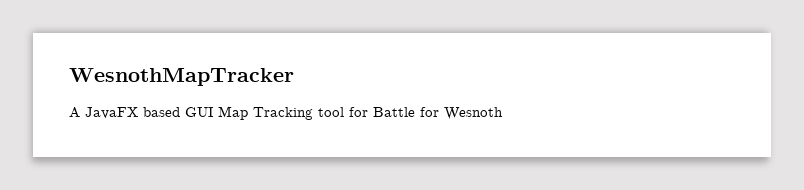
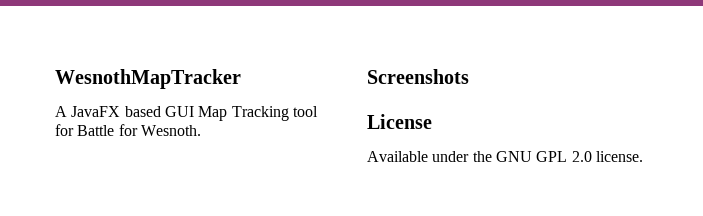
- A JavaFX based GUI Map Tracking tool for Battle for Wesnoth
+ A JavaFX based GUI Map Tracking tool for Battle for Wesnoth.
+ Screenshots
+ License
+ Available under the GNU GPL 2.0 license.

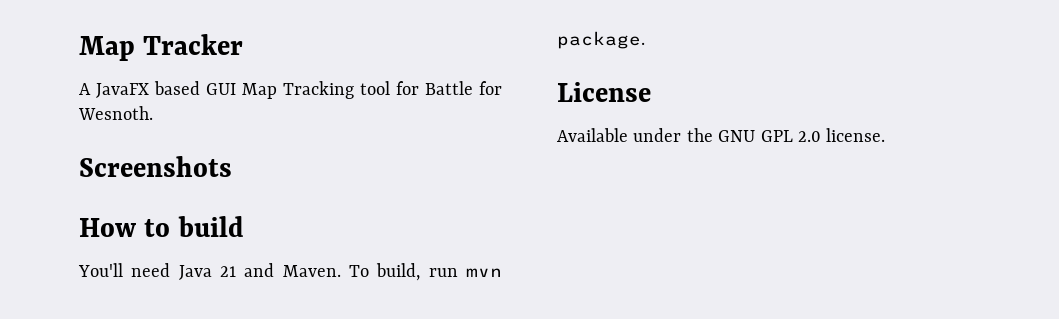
- WesnothMapTracker
+ Map Tracker
+ How to build
+ You'll need Java 21 and Maven. To build, run mvn package.

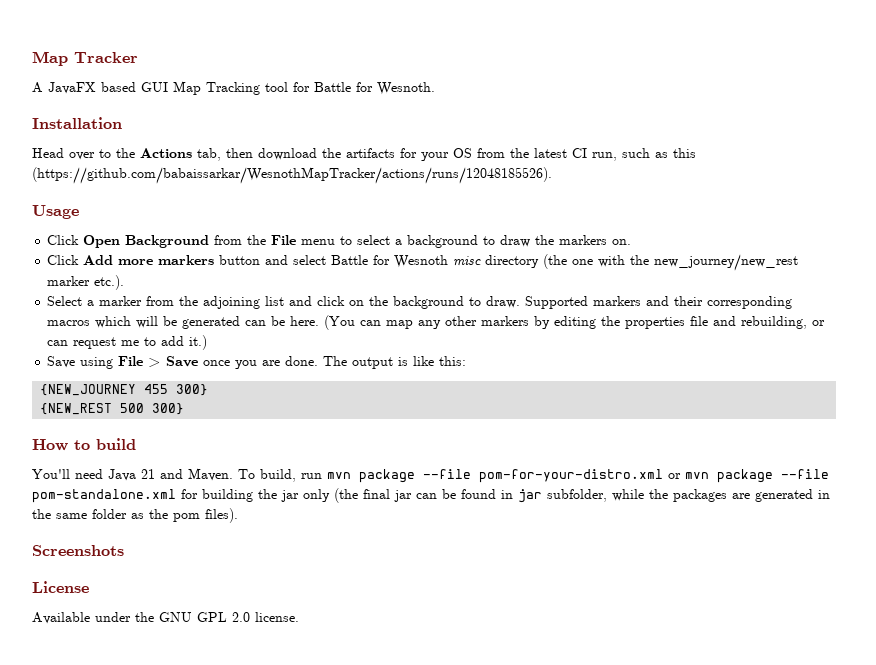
- Screenshots
+ Installation
+ Head over to the Actions tab, then download the artifacts for your OS from the latest CI run, such as this (https://github.com/babaissarkar/WesnothMapTracker/actions/runs/12048185526).
+ Usage
+ Click Open Background from the File menu to select a background to draw the markers on.
+ Click Add more markers button and select Battle for Wesnoth misc directory (the one with the new_journey/new_rest marker etc.).
+ Select a marker from the adjoining list and click on the background to draw. Supported markers and their corresponding macros which will be generated can be here. (You can map any other markers by editing the properties file and rebuilding, or can request me to add it.)
+ Save using File > Save once you are done. The output is like this:
+ {NEW_JOURNEY 455 300}
+ {NEW_REST 500 300}
- To build, run mvn package.
+ To build, run mvn package --file pom-for-your-distro.xml or mvn package --file pom-standalone.xml for building the jar only (the final jar can be found in jar subfolder, while the packages are generated in the same folder as the pom files).
+ Screenshots

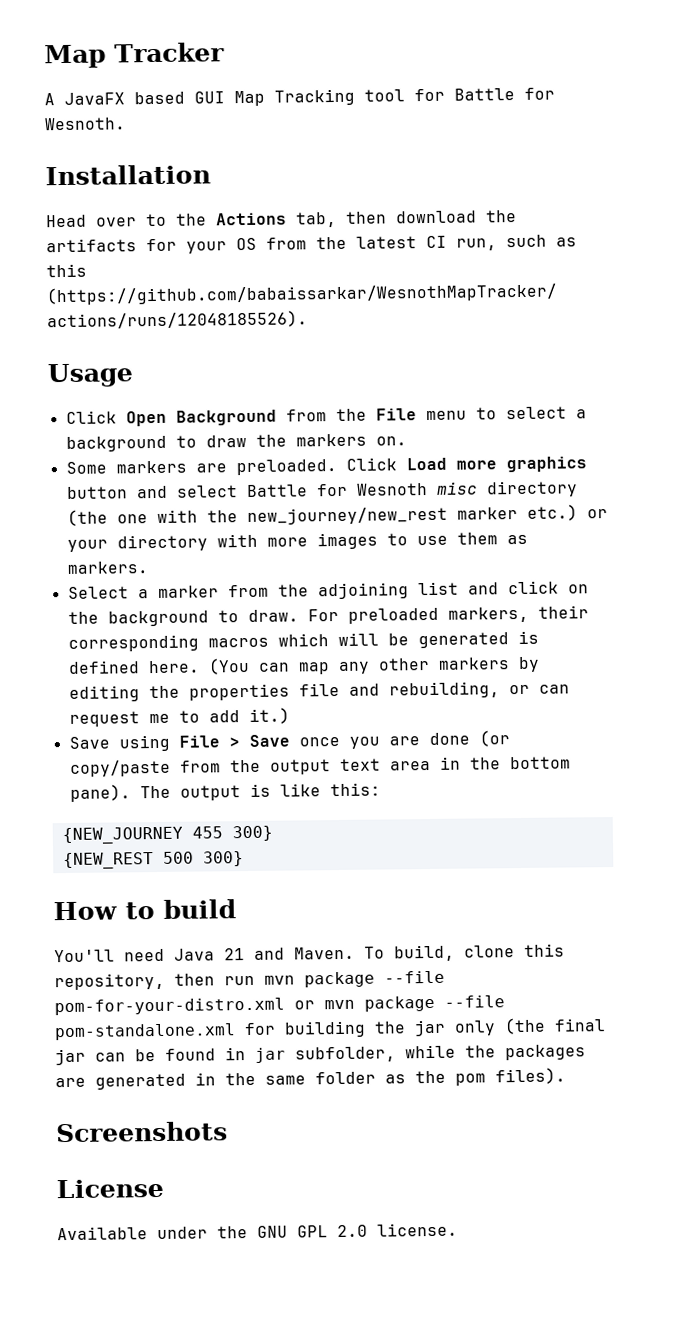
- Click Add more markers button and select Battle for Wesnoth misc directory (the one with the new_journey/new_rest marker etc.).
+ Some markers are preloaded. Click Load more graphics button and select Battle for Wesnoth misc directory (the one with the new_journey/new_rest marker etc.) or your directory with more images to use them as markers.
- Supported markers and their corresponding macros which will be generated can be here.
+ For preloaded markers, their corresponding macros which will be generated is defined here.
- Save using File > Save once you are done.
+ Save using File > Save once you are done (or copy/paste from the output text area in the bottom pane).
- To build, run mvn package --file pom-for-your-distro.xml or mvn package --file pom-standalone.xml for building the jar only (the final jar can be found in jar subfolder, while the packages are generated in the same folder as the pom files).
+ To build, clone this repository, then run mvn package --file pom-for-your-distro.xml or mvn package --file pom-standalone.xml for building the jar only (the final jar can be found in jar subfolder, while the packages are generated in the same folder as the pom files).

